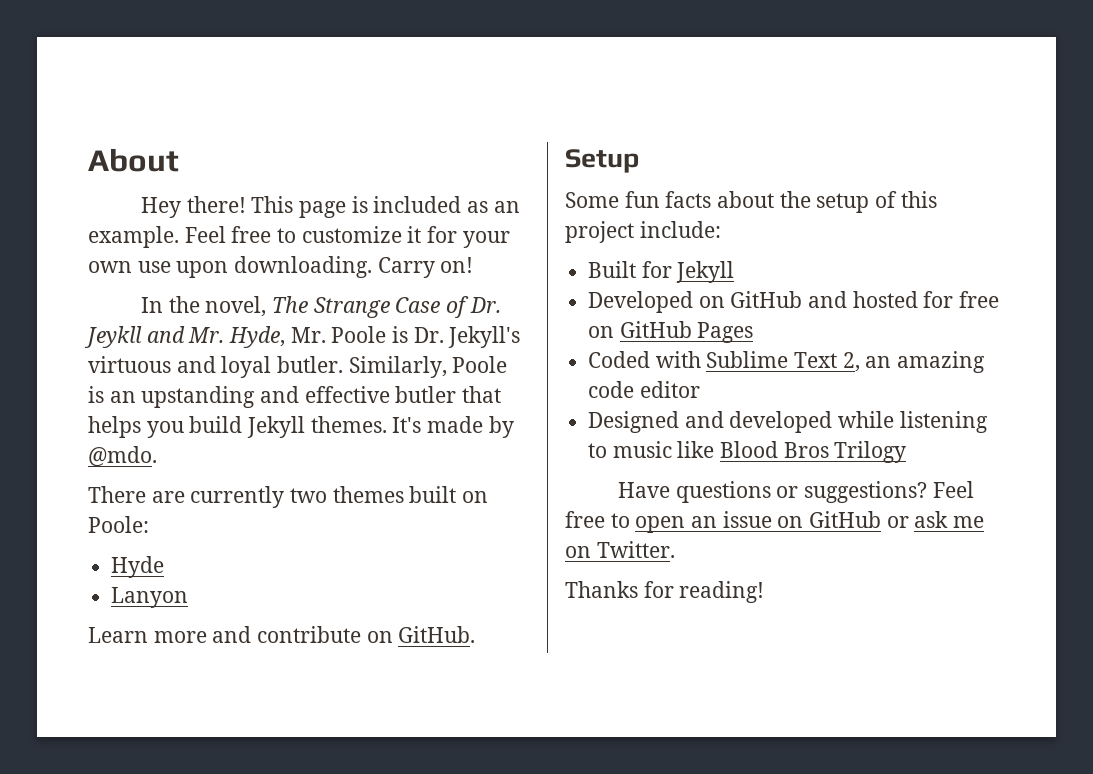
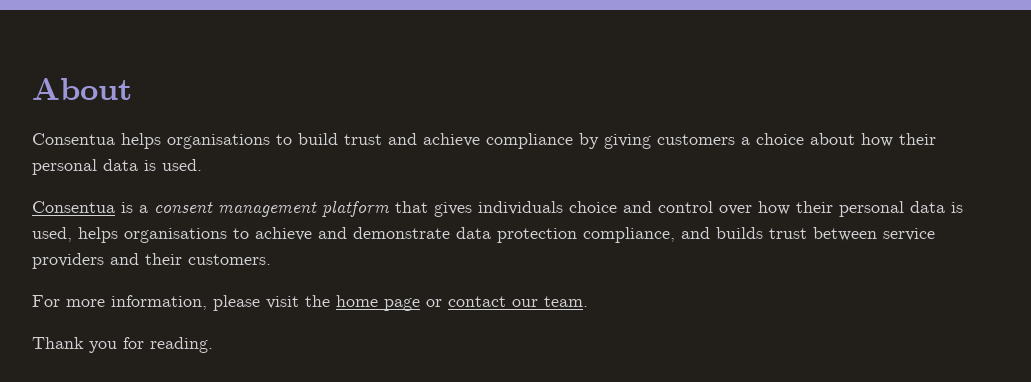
- Hey there! This page is included as an example. Feel free to customize it for your own use upon downloading. Carry on!
- In the novel, The Strange Case of Dr. Jeykll and Mr. Hyde, Mr. Poole is Dr. Jekyll's virtuous and loyal butler. Similarly, Poole is an upstanding and effective butler that helps you build Jekyll themes. It's made by @mdo.
- There are currently two themes built on Poole:
- Hyde
- Lanyon
- Learn more and contribute on GitHub.
- Setup
- Some fun facts about the setup of this project include:
- Built for Jekyll
- Developed on GitHub and hosted for free on GitHub Pages
- Coded with Sublime Text 2, an amazing code editor
- Designed and developed while listening to music like Blood Bros Trilogy
- Have questions or suggestions? Feel free to open an issue on GitHub or ask me on Twitter.
- Thanks for reading!
+ Consentua helps organisations to build trust and achieve compliance by giving customers a choice about how their personal data is used.
+ Consentua is a consent management platform that gives individuals choice and control over how their personal data is used, helps organisations to achieve and demonstrate data protection compliance, and builds trust between service providers and their customers.
+ For more information, please visit the home page or contact our team.
+ Thank you for reading.

